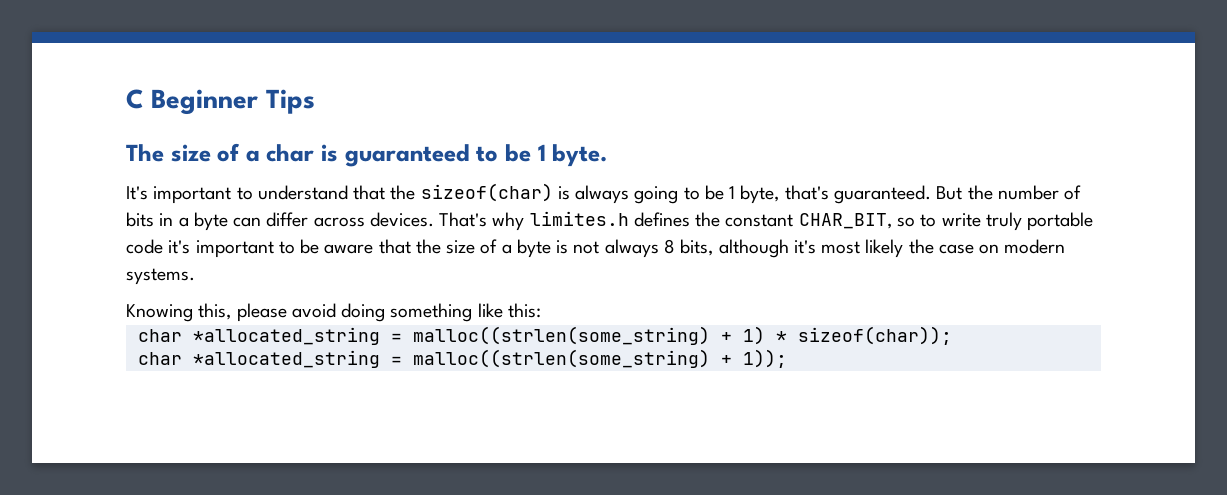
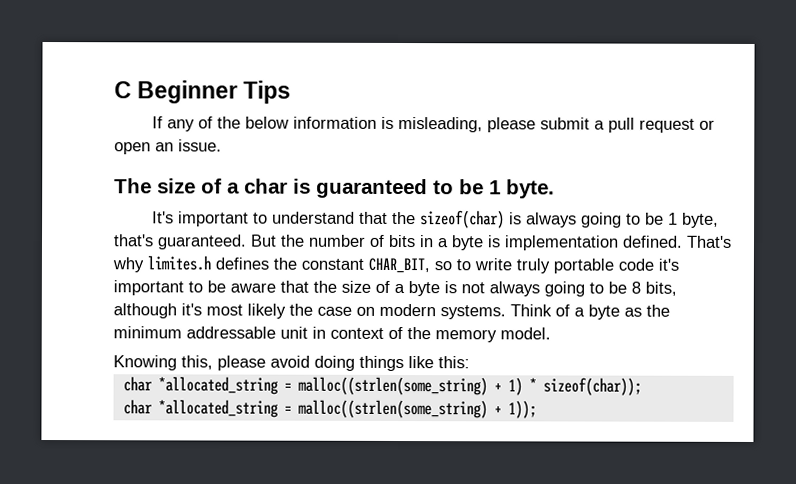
+ If any of the below information is misleading, please submit a pull request or open an issue.
- But the number of bits in a byte can differ across devices.
+ But the number of bits in a byte is implementation defined.
- That's why limites.h defines the constant CHAR_BIT, so to write truly portable code it's important to be aware that the size of a byte is not always 8 bits, although it's most likely the case on modern systems.
+ That's why limites.h defines the constant CHAR_BIT, so to write truly portable code it's important to be aware that the size of a byte is not always going to be 8 bits, although it's most likely the case on modern systems. Think of a byte as the minimum addressable unit in context of the memory model.
- Knowing this, please avoid doing something like this:
+ Knowing this, please avoid doing things like this:

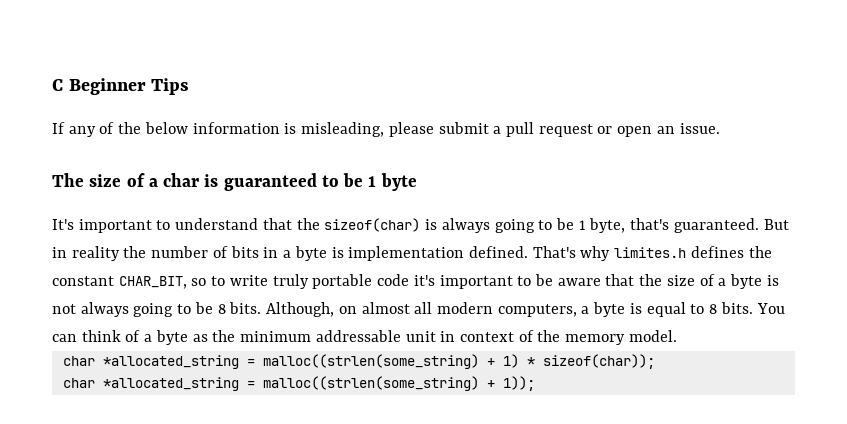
- The size of a char is guaranteed to be 1 byte.
+ The size of a char is guaranteed to be 1 byte
- But the number of bits in a byte is implementation defined.
+ But in reality the number of bits in a byte is implementation defined.
- That's why limites.h defines the constant CHAR_BIT, so to write truly portable code it's important to be aware that the size of a byte is not always going to be 8 bits, although it's most likely the case on modern systems. Think of a byte as the minimum addressable unit in context of the memory model.
+ That's why limites.h defines the constant CHAR_BIT, so to write truly portable code it's important to be aware that the size of a byte is not always going to be 8 bits. Although, on almost all modern computers, a byte is equal to 8 bits. You can think of a byte as the minimum addressable unit in context of the memory model.
- Knowing this, please avoid doing things like this:

